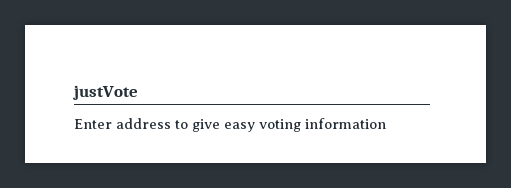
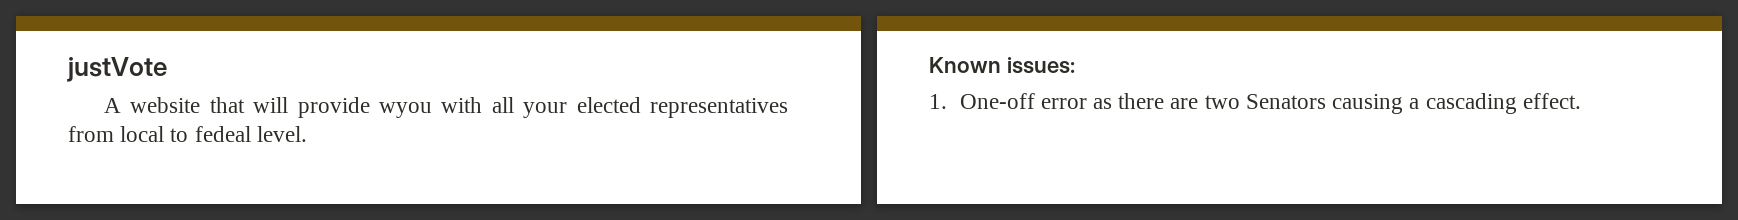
- Enter address to give easy voting information
+ A website that will provide wyou with all your elected representatives from local to fedeal level.
+ Known issues:
+ 1. One-off error as there are two Senators causing a cascading effect.

